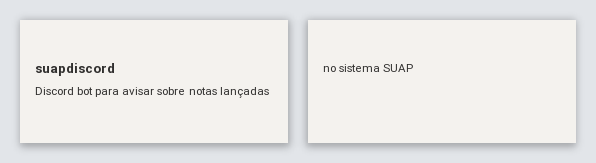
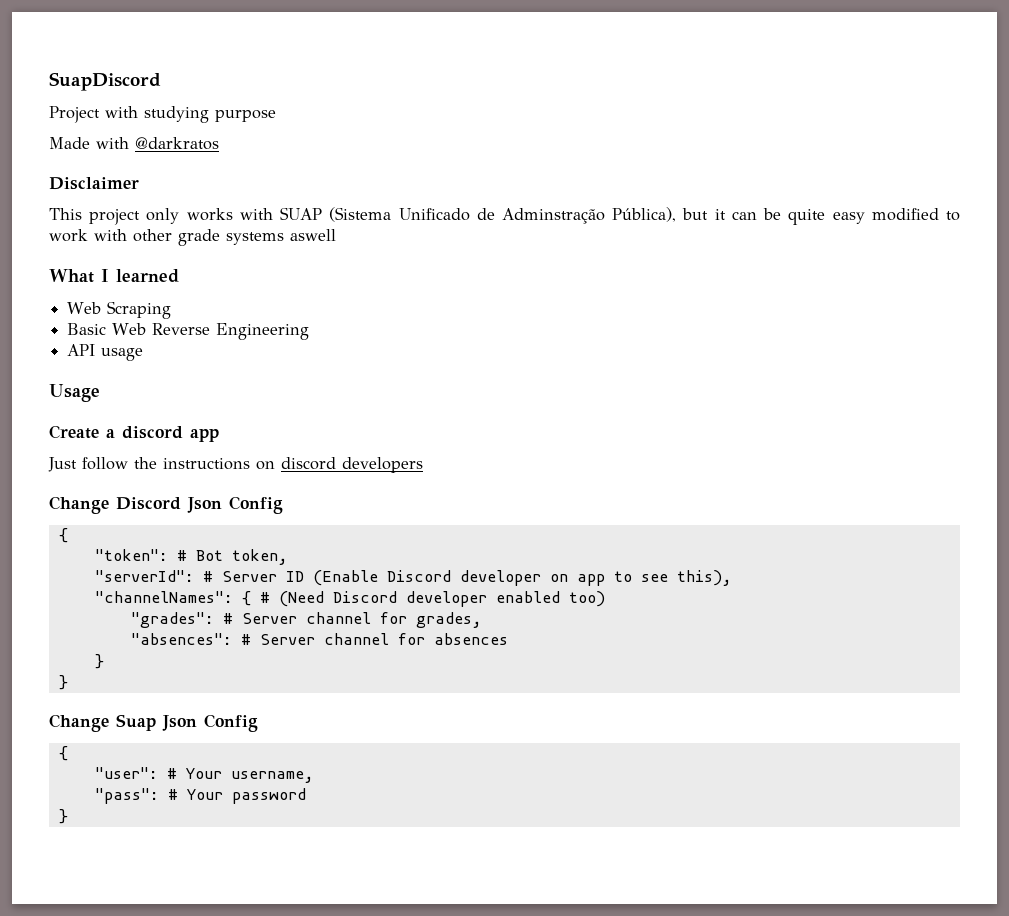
- suapdiscord
- Discord bot para avisar sobre notas lançadas no sistema SUAP
+ SuapDiscord
+ Project with studying purpose
+ Made with @darkratos
+ Disclaimer
+ This project only works with SUAP (Sistema Unificado de Adminstração Pública), but it can be quite easy modified to work with other grade systems aswell
+ What I learned
+ Web Scraping
+ Basic Web Reverse Engineering
+ API usage
+ Usage
+ Create a discord app
+ Just follow the instructions on discord developers
+ Change Discord Json Config
+ {
+ "token": # Bot token,
+ "serverId": # Server ID (Enable Discord developer on app to see this),
+ "channelNames": { # (Need Discord developer enabled too)
+ "grades": # Server channel for grades,
+ "absences": # Server channel for absences
+ }
+ }
+ Change Suap Json Config
+ {
+ "user": # Your username,
+ "pass": # Your password
+ }

